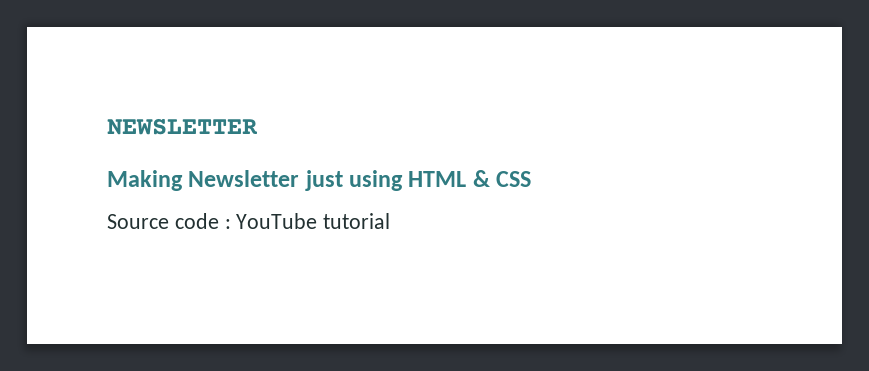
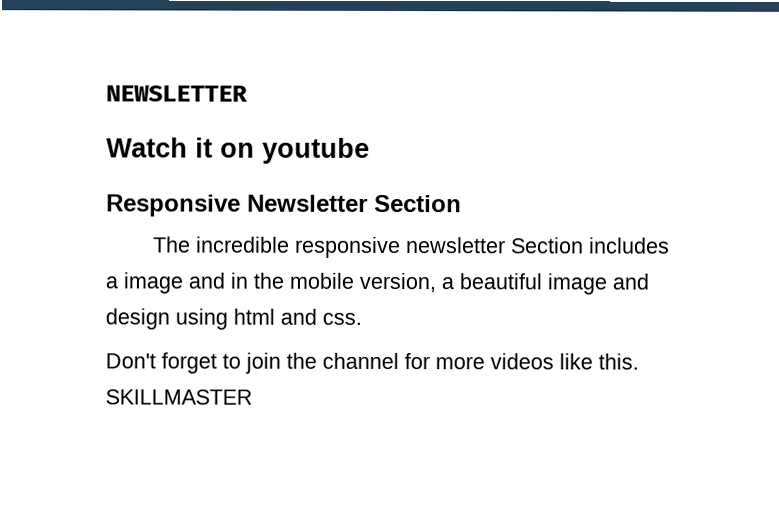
- Making Newsletter just using HTML & CSS
- Source code : YouTube tutorial
+ Watch it on youtube
+ Responsive Newsletter Section
+ The incredible responsive newsletter Section includes a image and in the mobile version, a beautiful image and design using html and css.
+ Don't forget to join the channel for more videos like this. SKILLMASTER

